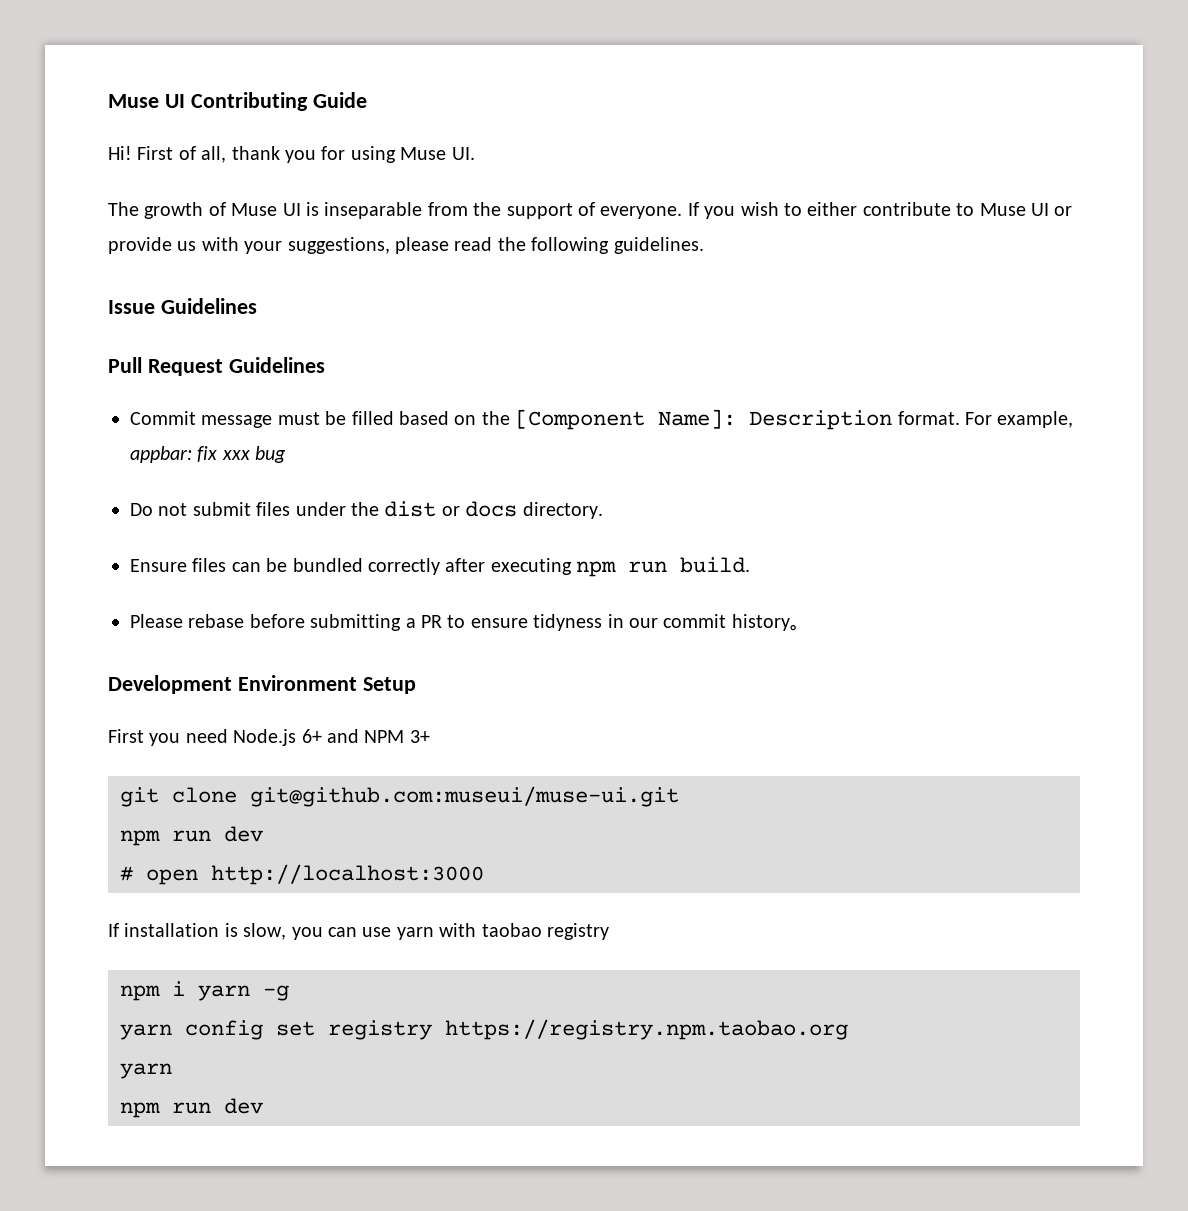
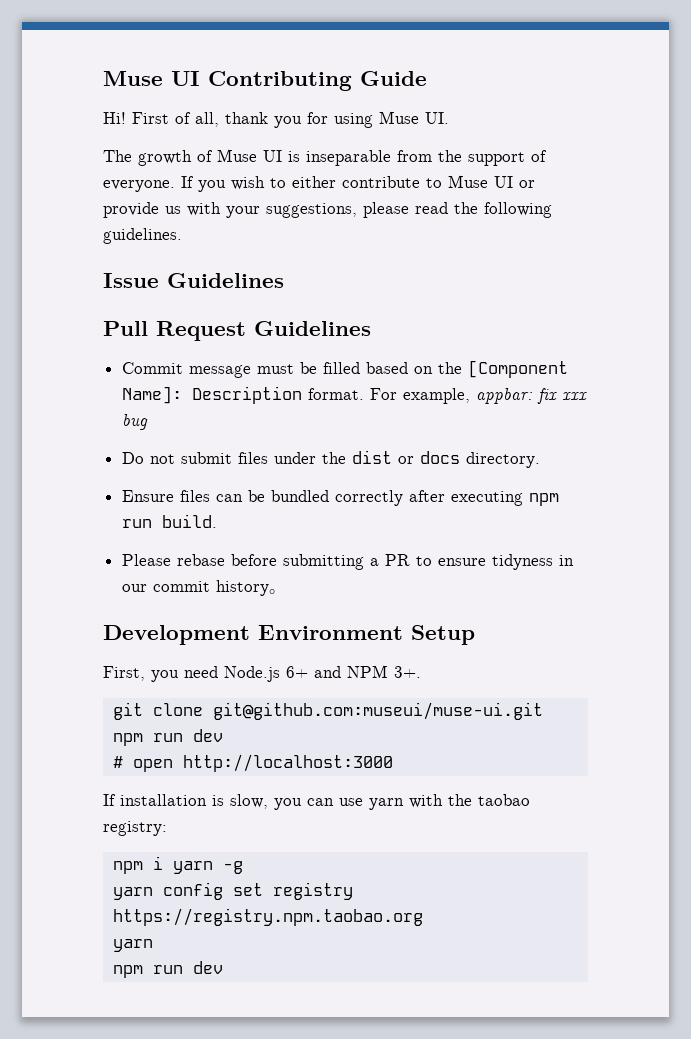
- First you need Node.js 6+ and NPM 3+
+ First, you need Node.js 6+ and NPM 3+.
- If installation is slow, you can use yarn with taobao registry
+ If installation is slow, you can use yarn with the taobao registry:

